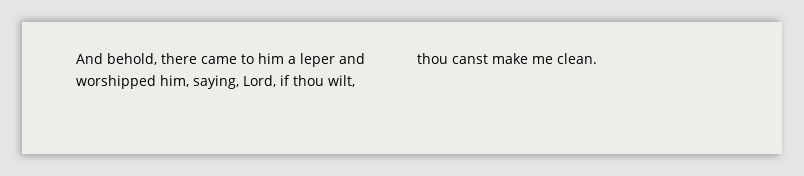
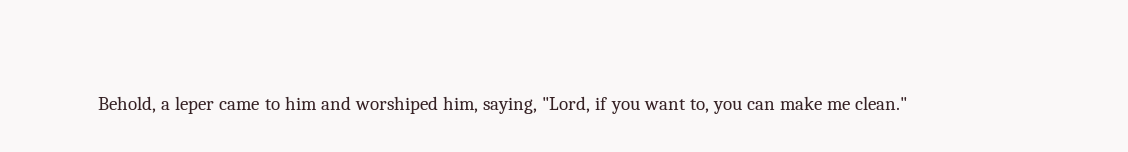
- And behold, there came to him a leper and worshipped him, saying, Lord, if thou wilt, thou canst make me clean.
+ Behold, a leper came to him and worshiped him, saying, "Lord, if you want to, you can make me clean."

